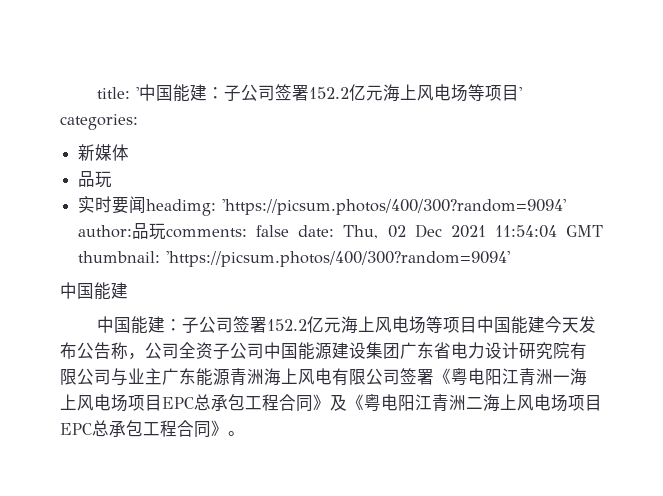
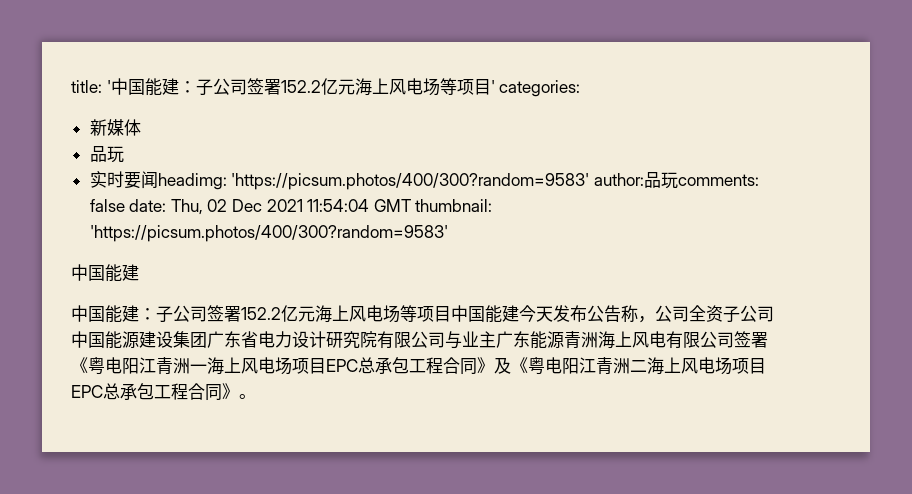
- 实时要闻headimg: 'https://picsum.photos/400/300?random=9094' author:品玩comments: false date: Thu, 02 Dec 2021 11:54:04 GMT thumbnail: 'https://picsum.photos/400/300?random=9094'
+ 实时要闻headimg: 'https://picsum.photos/400/300?random=9583' author:品玩comments: false date: Thu, 02 Dec 2021 11:54:04 GMT thumbnail: 'https://picsum.photos/400/300?random=9583'

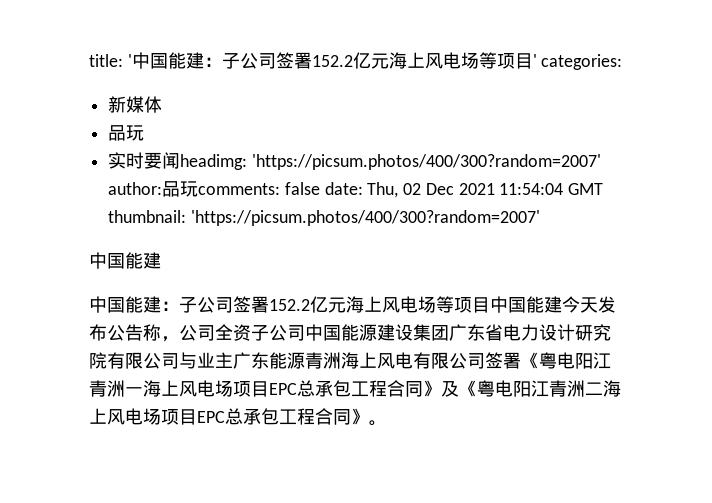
- 实时要闻headimg: 'https://picsum.photos/400/300?random=9583' author:品玩comments: false date: Thu, 02 Dec 2021 11:54:04 GMT thumbnail: 'https://picsum.photos/400/300?random=9583'
+ 实时要闻headimg: 'https://picsum.photos/400/300?random=2007' author:品玩comments: false date: Thu, 02 Dec 2021 11:54:04 GMT thumbnail: 'https://picsum.photos/400/300?random=2007'

